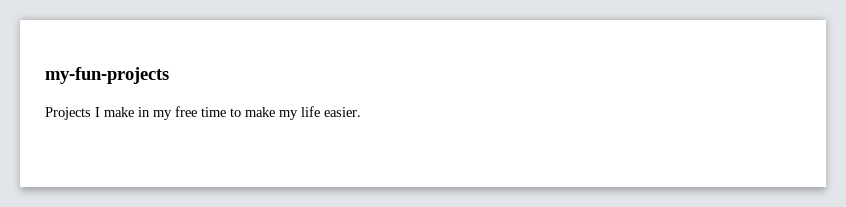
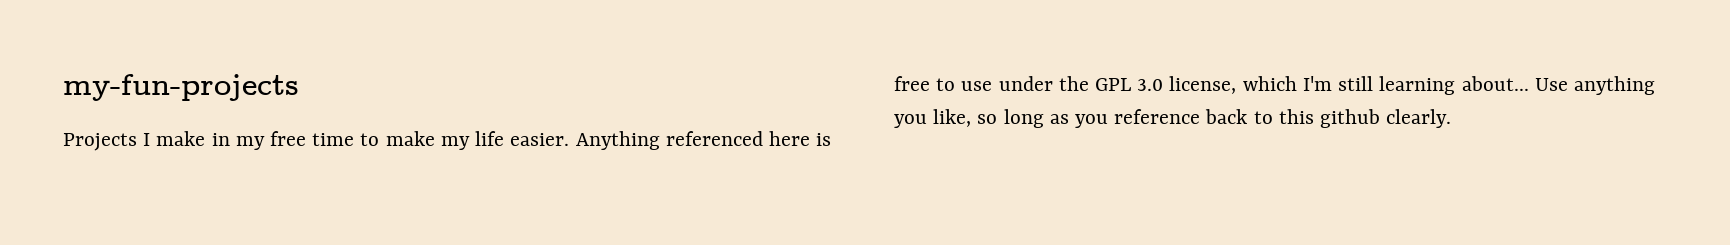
+ Anything referenced here is free to use under the GPL 3.0 license, which I'm still learning about... Use anything you like, so long as you reference back to this github clearly.

